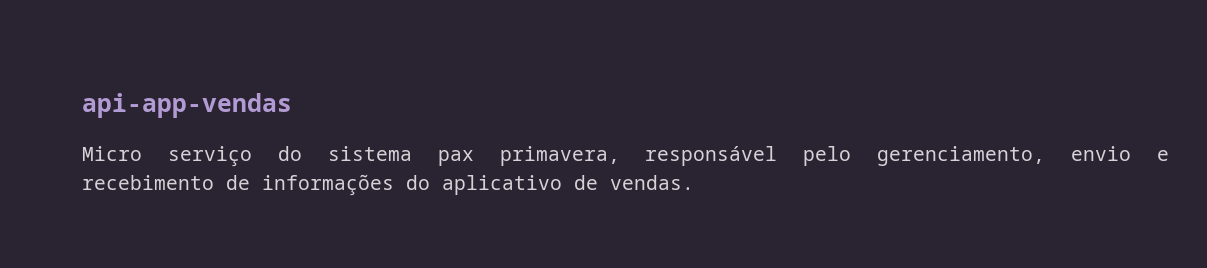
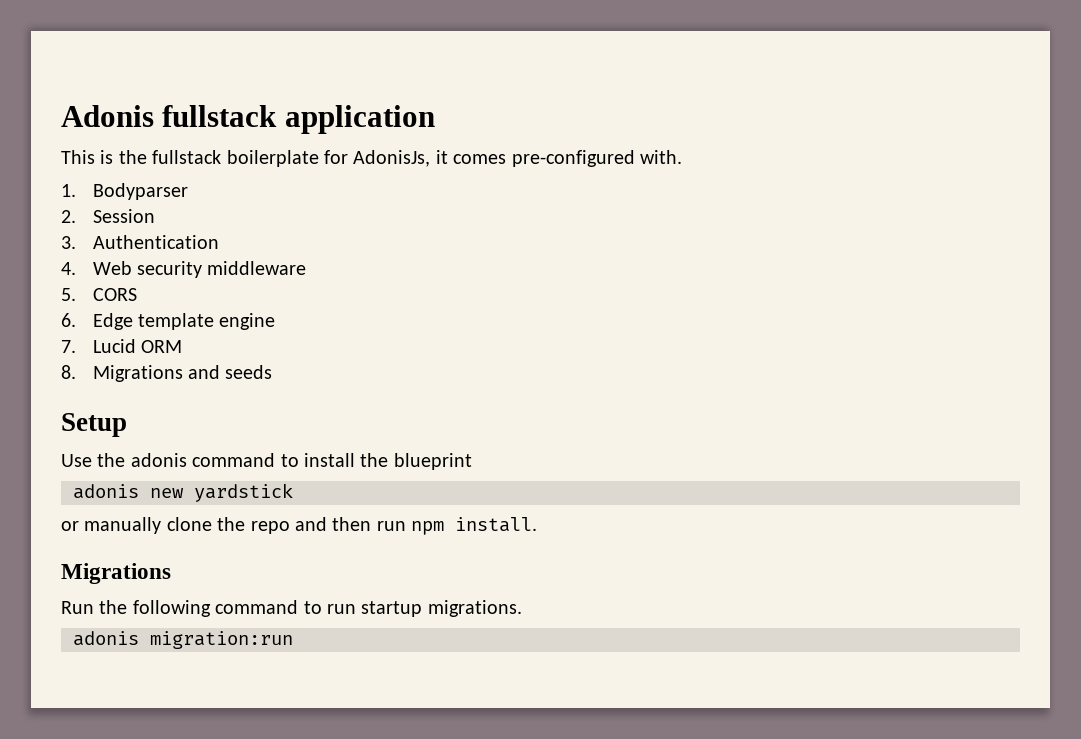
- api-app-vendas
- Micro serviço do sistema pax primavera, responsável pelo gerenciamento, envio e recebimento de informações do aplicativo de vendas.
+ Adonis fullstack application
+ This is the fullstack boilerplate for AdonisJs, it comes pre-configured with.
+ 1. Bodyparser
+ 2. Session
+ 3. Authentication
+ 4. Web security middleware
+ 5. CORS
+ 6. Edge template engine
+ 7. Lucid ORM
+ 8. Migrations and seeds
+ Setup
+ Use the adonis command to install the blueprint
+ adonis new yardstick
+ or manually clone the repo and then run npm install.
+ Migrations
+ Run the following command to run startup migrations.
+ adonis migration:run

